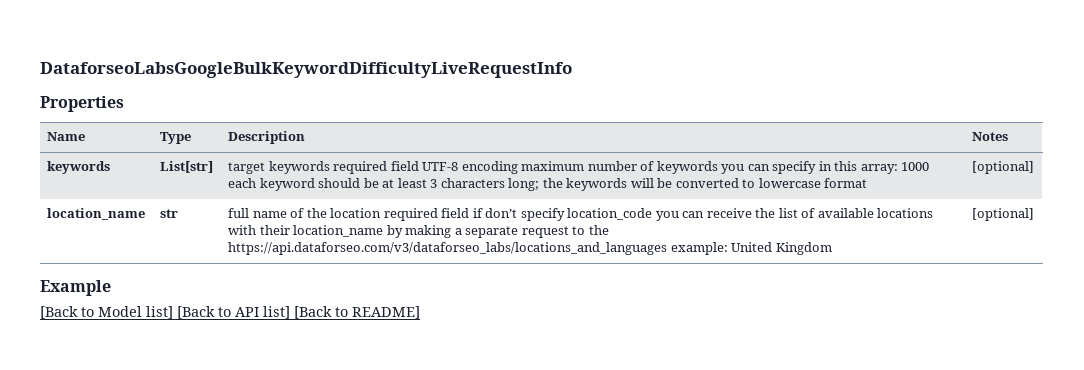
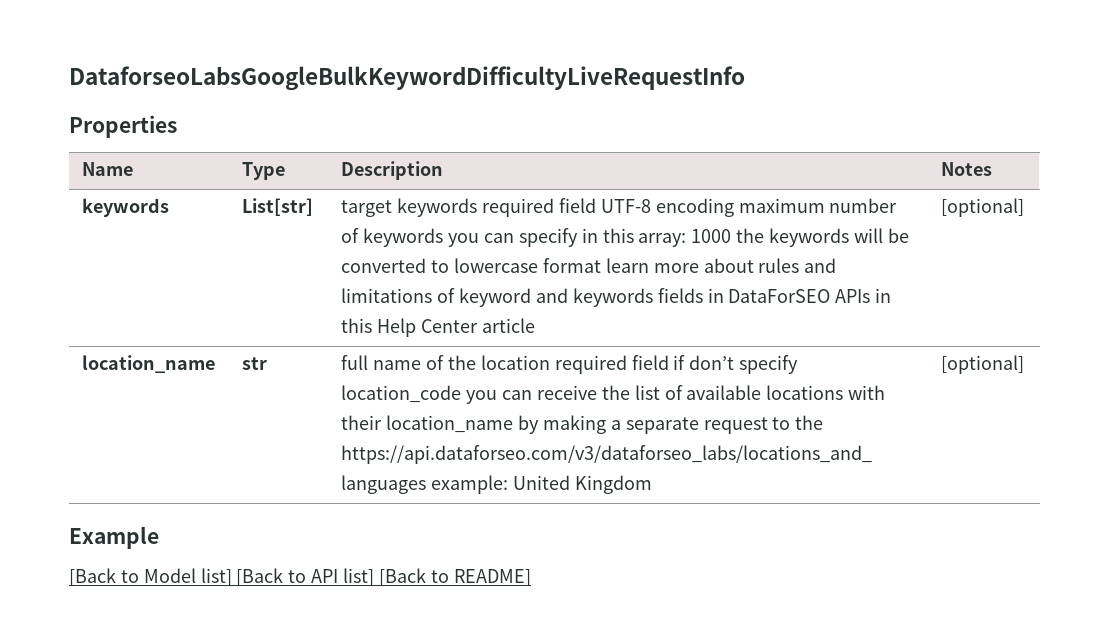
- target keywords required field UTF-8 encoding maximum number of keywords you can specify in this array: 1000 each keyword should be at least 3 characters long; the keywords will be converted to lowercase format
+ target keywords required field UTF-8 encoding maximum number of keywords you can specify in this array: 1000 the keywords will be converted to lowercase format learn more about rules and limitations of keyword and keywords fields in DataForSEO APIs in this Help Center article

